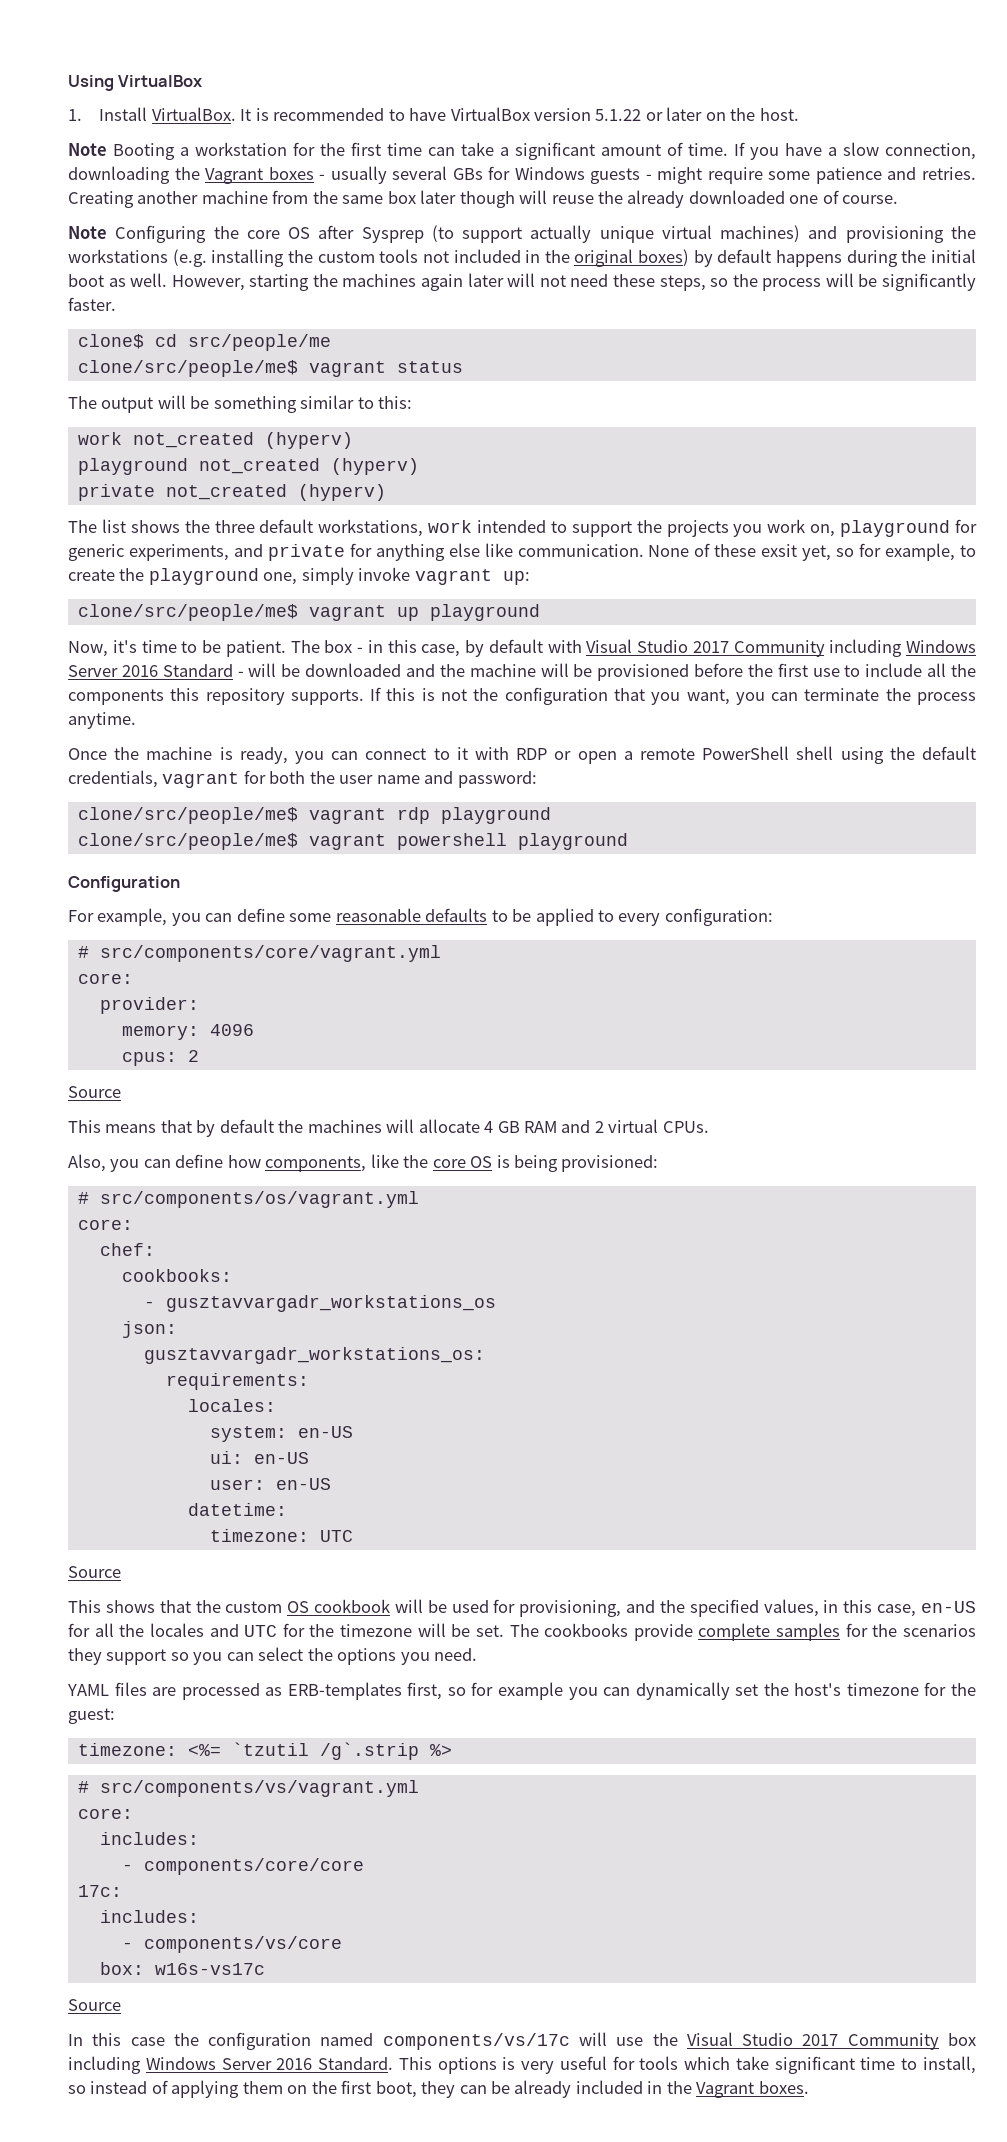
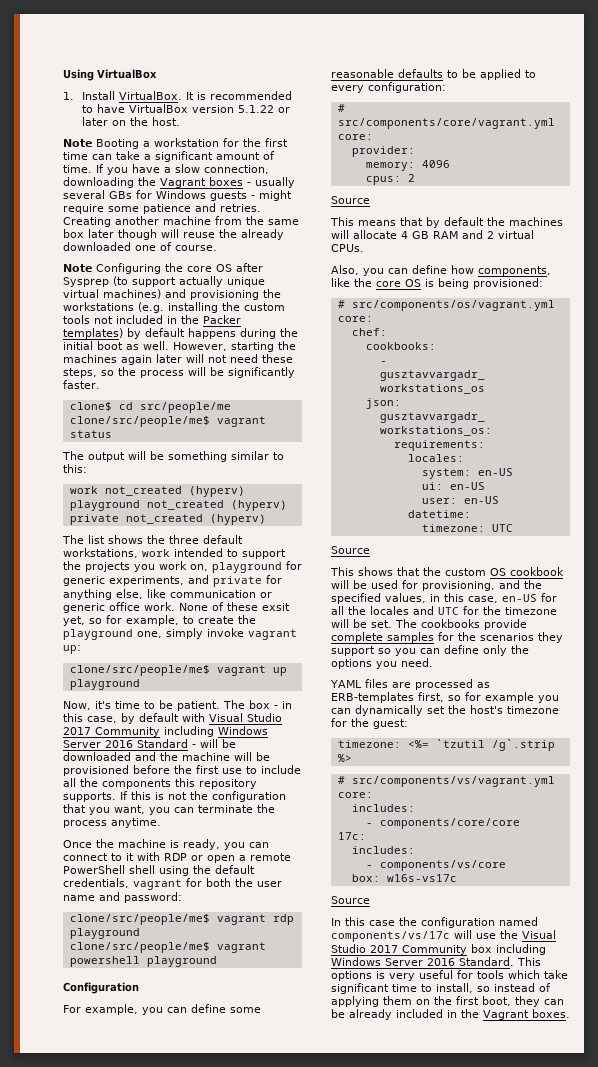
- Note Configuring the core OS after Sysprep (to support actually unique virtual machines) and provisioning the workstations (e.g. installing the custom tools not included in the original boxes) by default happens during the initial boot as well.
+ Note Configuring the core OS after Sysprep (to support actually unique virtual machines) and provisioning the workstations (e.g. installing the custom tools not included in the Packer templates) by default happens during the initial boot as well.
- The list shows the three default workstations, work intended to support the projects you work on, playground for generic experiments, and private for anything else like communication.
+ The list shows the three default workstations, work intended to support the projects you work on, playground for generic experiments, and private for anything else, like communication or generic office work.
- The cookbooks provide complete samples for the scenarios they support so you can select the options you need.
+ The cookbooks provide complete samples for the scenarios they support so you can define only the options you need.

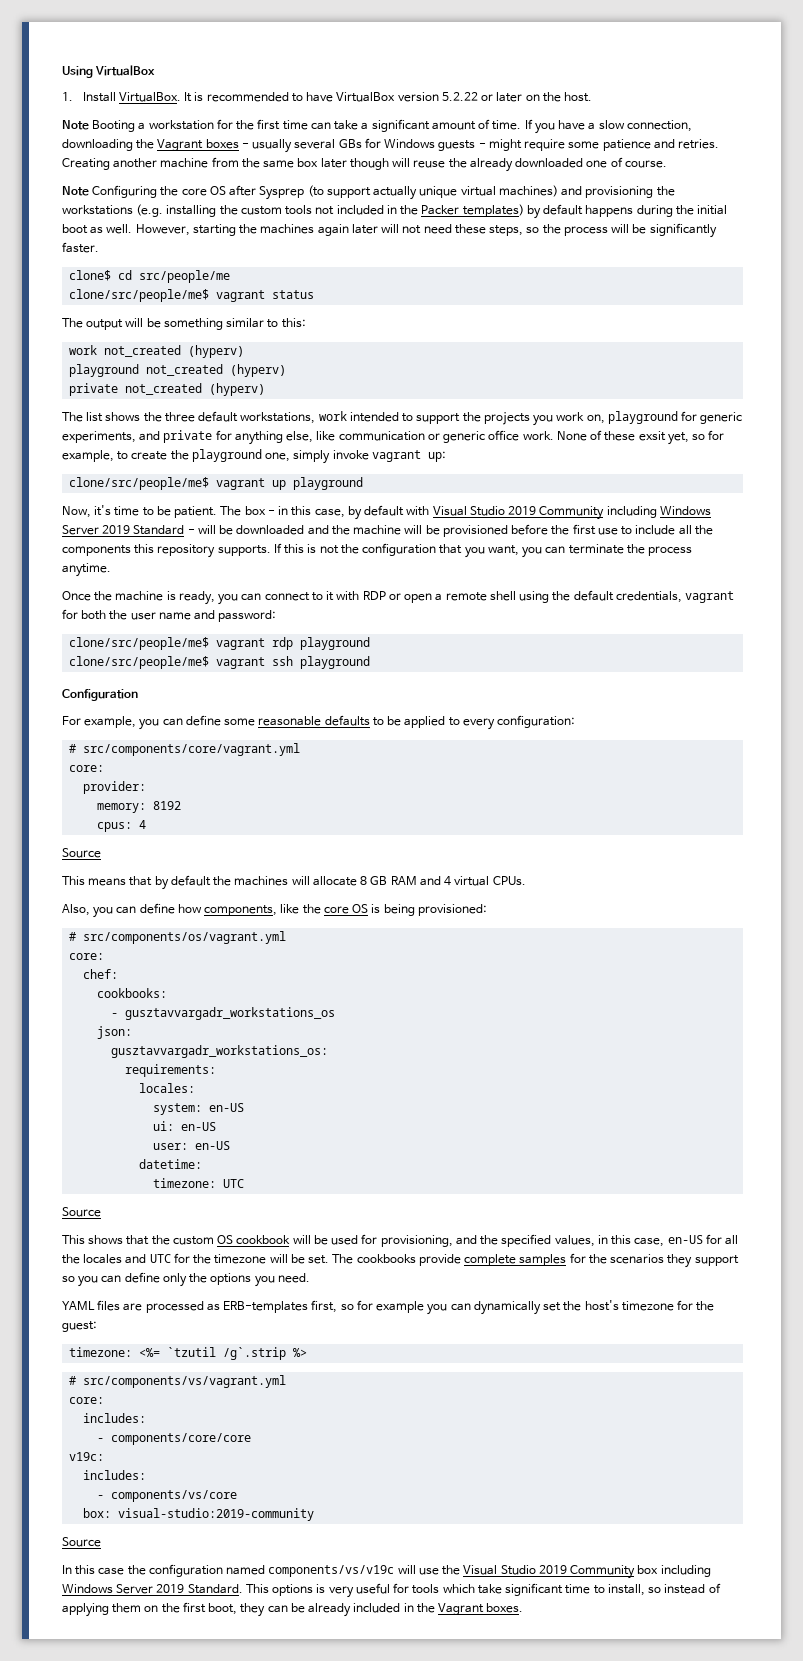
- It is recommended to have VirtualBox version 5.1.22 or later on the host.
+ It is recommended to have VirtualBox version 5.2.22 or later on the host.
- The box - in this case, by default with Visual Studio 2017 Community including Windows Server 2016 Standard - will be downloaded and the machine will be provisioned before the first use to include all the components this repository supports.
+ The box - in this case, by default with Visual Studio 2019 Community including Windows Server 2019 Standard - will be downloaded and the machine will be provisioned before the first use to include all the components this repository supports.
- Once the machine is ready, you can connect to it with RDP or open a remote PowerShell shell using the default credentials, vagrant for both the user name and password:
+ Once the machine is ready, you can connect to it with RDP or open a remote shell using the default credentials, vagrant for both the user name and password:
- clone/src/people/me$ vagrant powershell playground
+ clone/src/people/me$ vagrant ssh playground
- memory: 4096
+ memory: 8192
- cpus: 2
+ cpus: 4
- This means that by default the machines will allocate 4 GB RAM and 2 virtual CPUs.
+ This means that by default the machines will allocate 8 GB RAM and 4 virtual CPUs.
- 17c:
+ v19c:
- box: w16s-vs17c
+ box: visual-studio:2019-community
- In this case the configuration named components/vs/17c will use the Visual Studio 2017 Community box including Windows Server 2016 Standard.
+ In this case the configuration named components/vs/v19c will use the Visual Studio 2019 Community box including Windows Server 2019 Standard.

